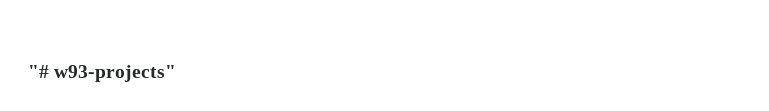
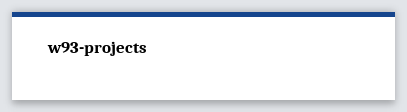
- "# w93-projects"
+ w93-projects

